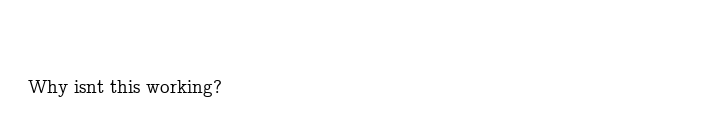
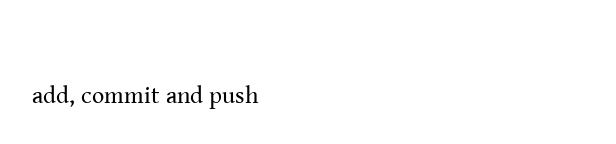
- Why isnt this working?
+ add, commit and push

